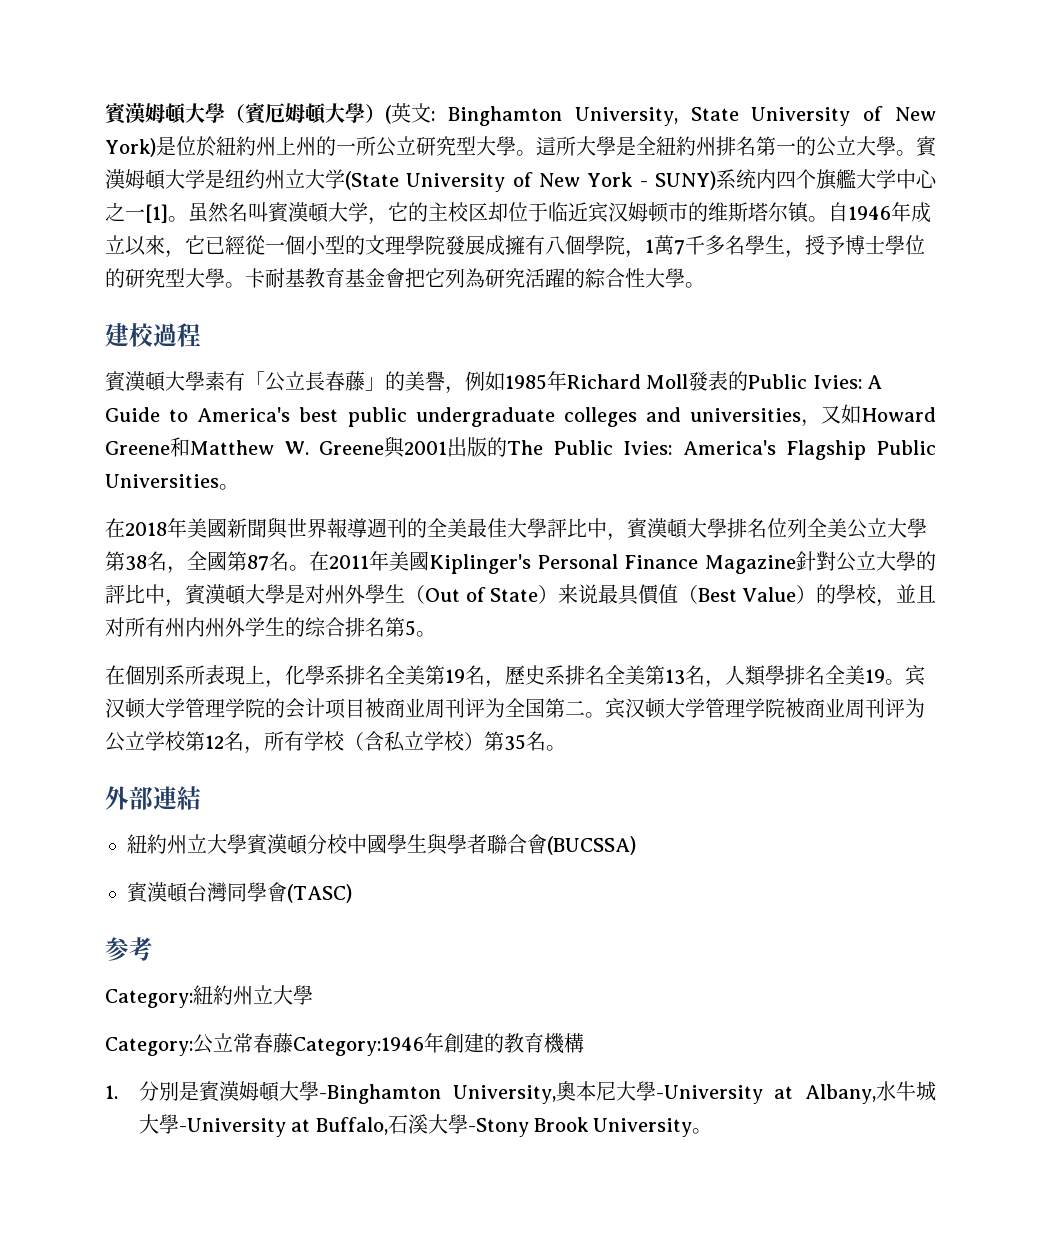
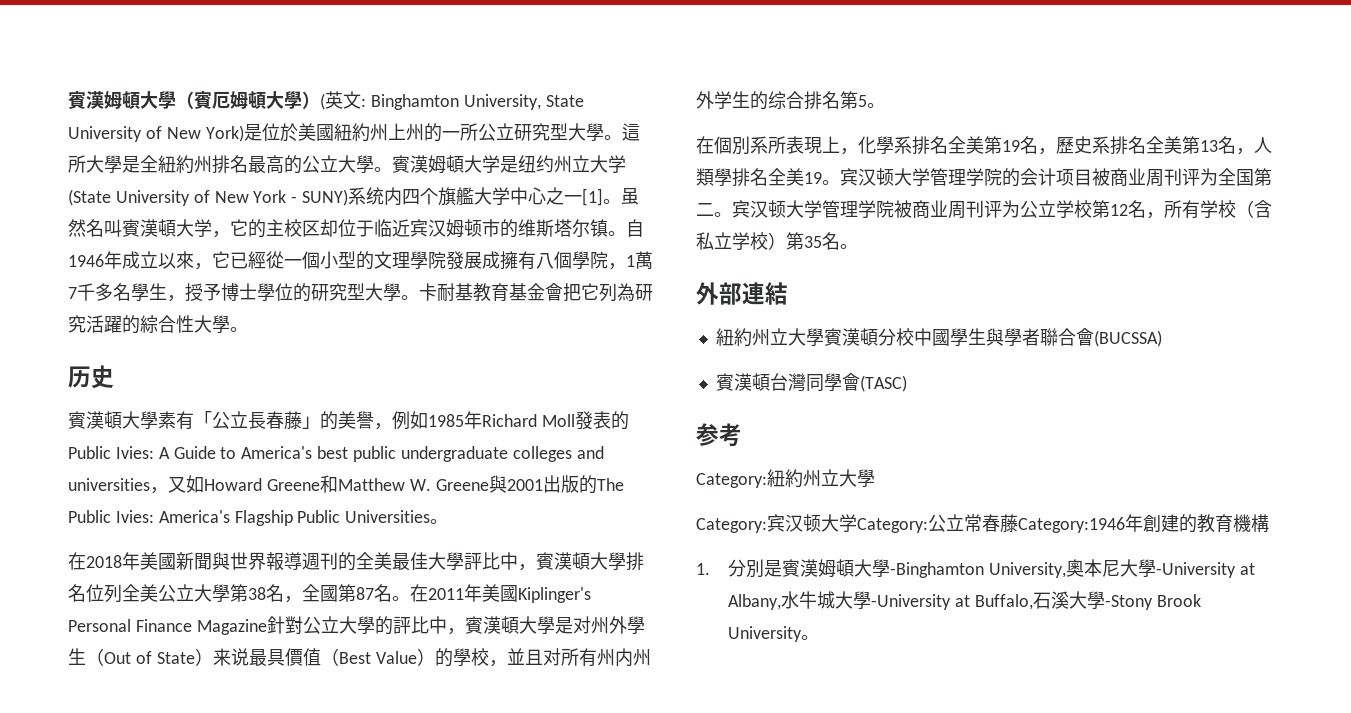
- 賓漢姆頓大學（賓厄姆頓大學）(英文: Binghamton University, State University of New York)是位於紐約州上州的一所公立研究型大學。
+ 賓漢姆頓大學（賓厄姆頓大學）(英文: Binghamton University, State University of New York)是位於美國紐約州上州的一所公立研究型大學。
- 這所大學是全紐約州排名第一的公立大學。
+ 這所大學是全紐約州排名最高的公立大學。
- 建校過程
+ 历史
- Category:公立常春藤Category:1946年創建的教育機構
+ Category:宾汉顿大学Category:公立常春藤Category:1946年創建的教育機構

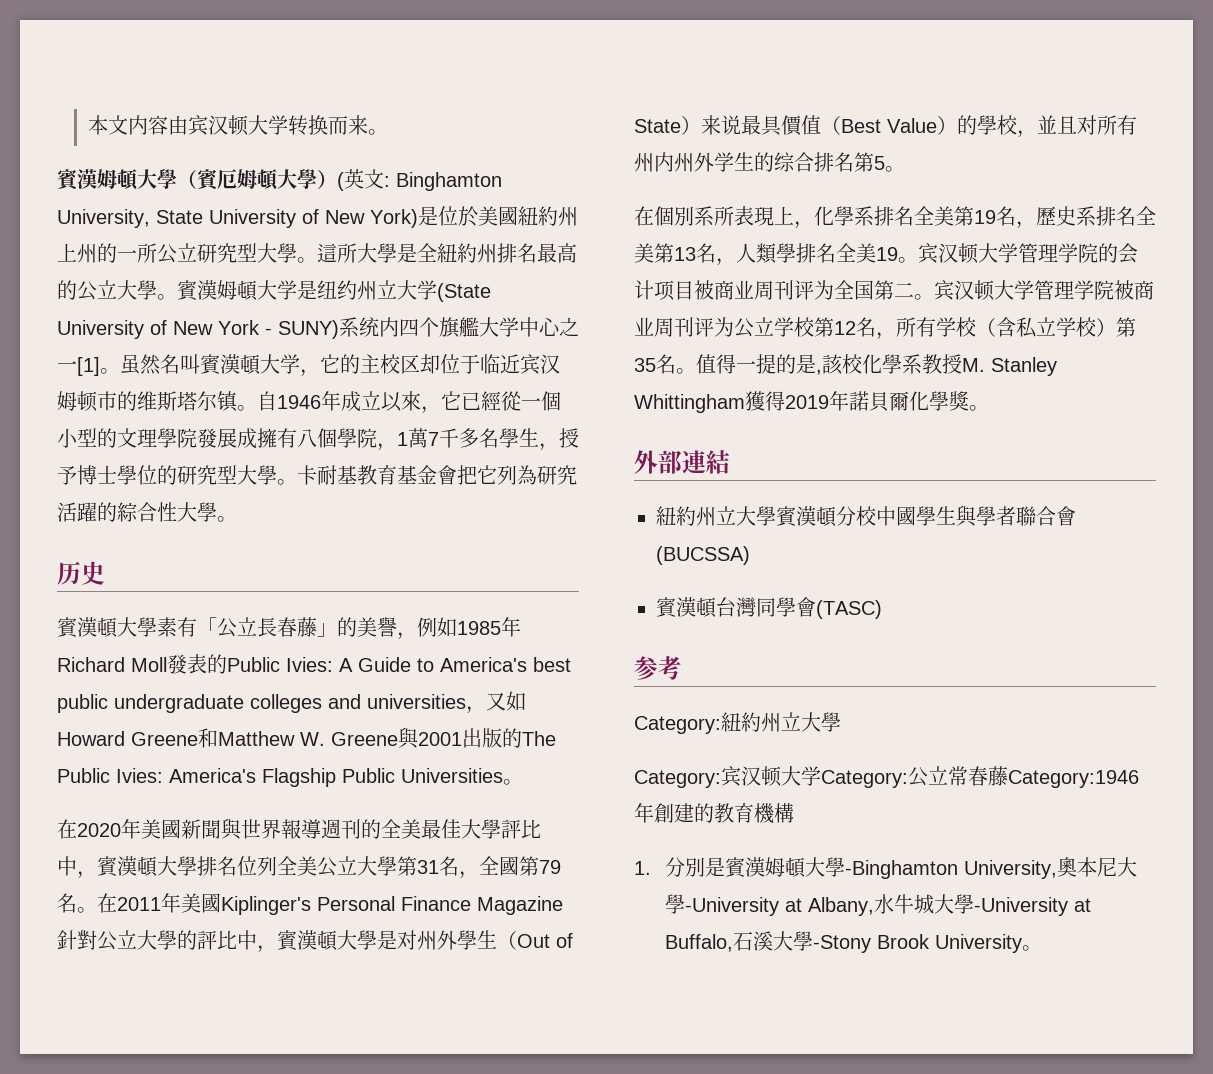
+ 本文内容由宾汉顿大学转换而来。
- 在2018年美國新聞與世界報導週刊的全美最佳大學評比中，賓漢頓大學排名位列全美公立大學第38名，全國第87名。
+ 在2020年美國新聞與世界報導週刊的全美最佳大學評比中，賓漢頓大學排名位列全美公立大學第31名，全國第79名。
+ 值得一提的是,該校化學系教授M. Stanley Whittingham獲得2019年諾貝爾化學獎。

